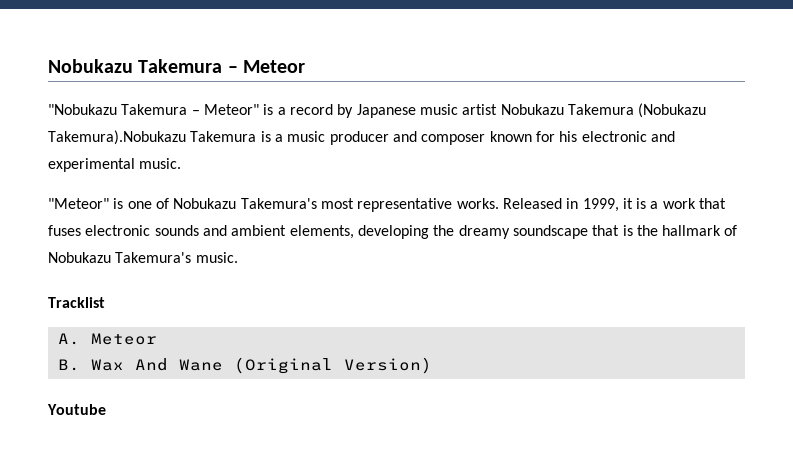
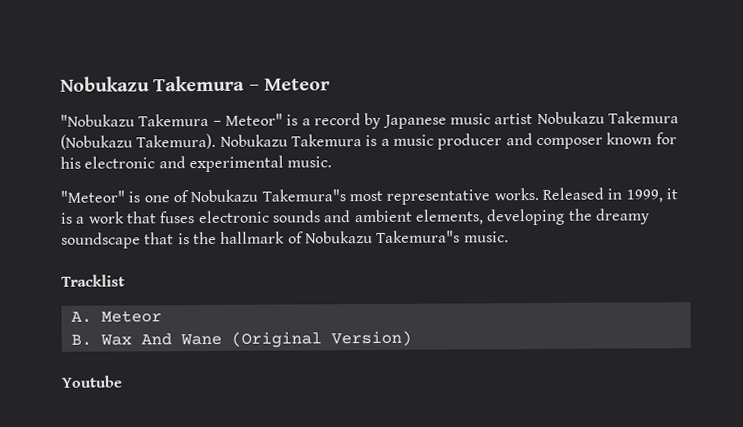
- "Nobukazu Takemura – Meteor" is a record by Japanese music artist Nobukazu Takemura (Nobukazu Takemura).Nobukazu Takemura is a music producer and composer known for his electronic and experimental music.
+ "Nobukazu Takemura – Meteor" is a record by Japanese music artist Nobukazu Takemura (Nobukazu Takemura). Nobukazu Takemura is a music producer and composer known for his electronic and experimental music.
- "Meteor" is one of Nobukazu Takemura's most representative works.
+ "Meteor" is one of Nobukazu Takemura"s most representative works.
- Released in 1999, it is a work that fuses electronic sounds and ambient elements, developing the dreamy soundscape that is the hallmark of Nobukazu Takemura's music.
+ Released in 1999, it is a work that fuses electronic sounds and ambient elements, developing the dreamy soundscape that is the hallmark of Nobukazu Takemura"s music.

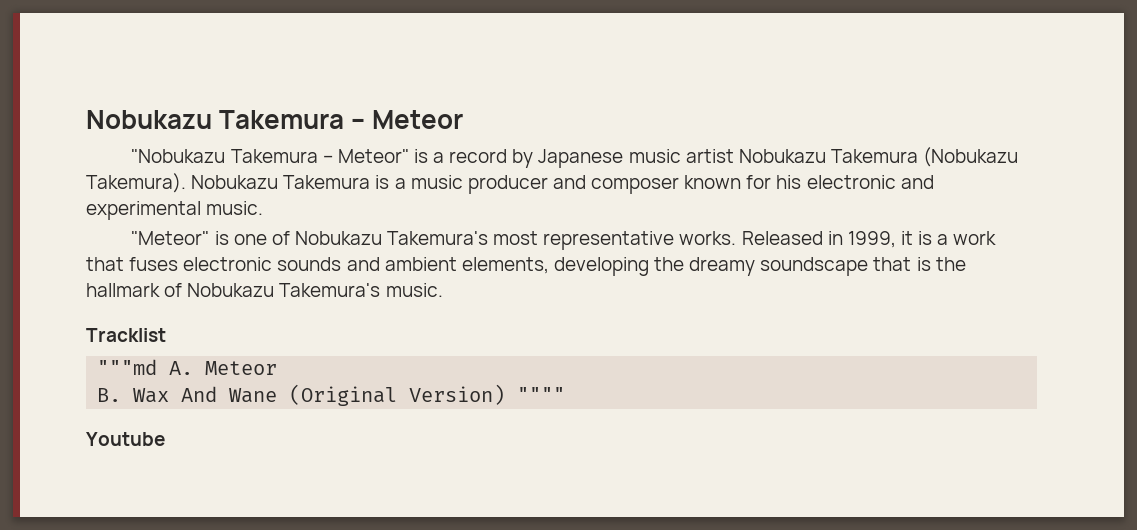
- "Meteor" is one of Nobukazu Takemura"s most representative works.
+ "Meteor" is one of Nobukazu Takemura's most representative works.
- Released in 1999, it is a work that fuses electronic sounds and ambient elements, developing the dreamy soundscape that is the hallmark of Nobukazu Takemura"s music.
+ Released in 1999, it is a work that fuses electronic sounds and ambient elements, developing the dreamy soundscape that is the hallmark of Nobukazu Takemura's music.
- A. Meteor
+ """md A. Meteor
- B. Wax And Wane (Original Version)
+ B. Wax And Wane (Original Version) """"

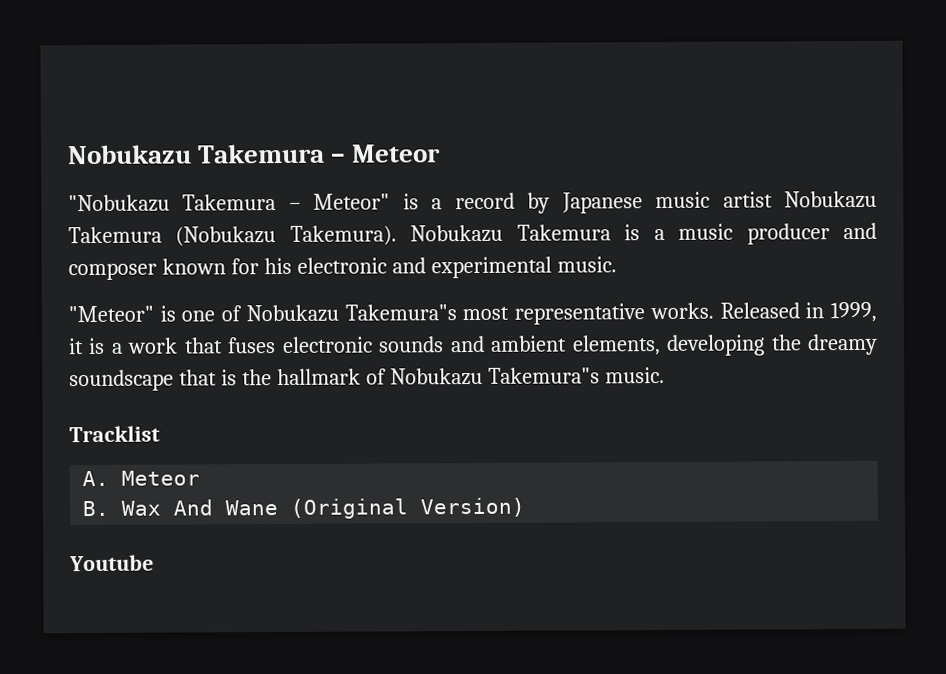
- "Meteor" is one of Nobukazu Takemura's most representative works.
+ "Meteor" is one of Nobukazu Takemura"s most representative works.
- Released in 1999, it is a work that fuses electronic sounds and ambient elements, developing the dreamy soundscape that is the hallmark of Nobukazu Takemura's music.
+ Released in 1999, it is a work that fuses electronic sounds and ambient elements, developing the dreamy soundscape that is the hallmark of Nobukazu Takemura"s music.
- """md A. Meteor
+ A. Meteor
- B. Wax And Wane (Original Version) """"
+ B. Wax And Wane (Original Version)

